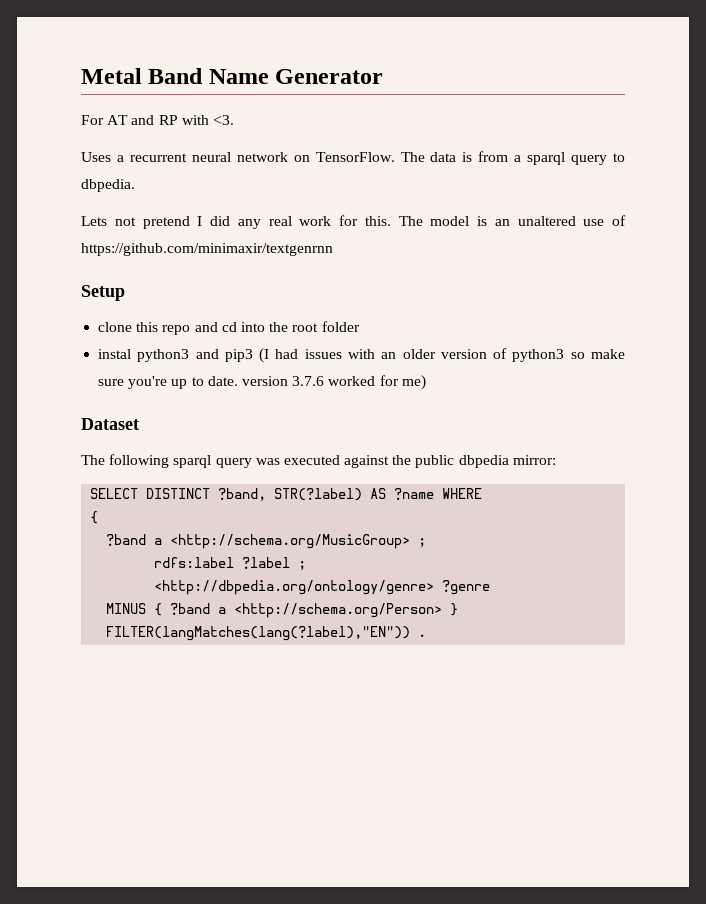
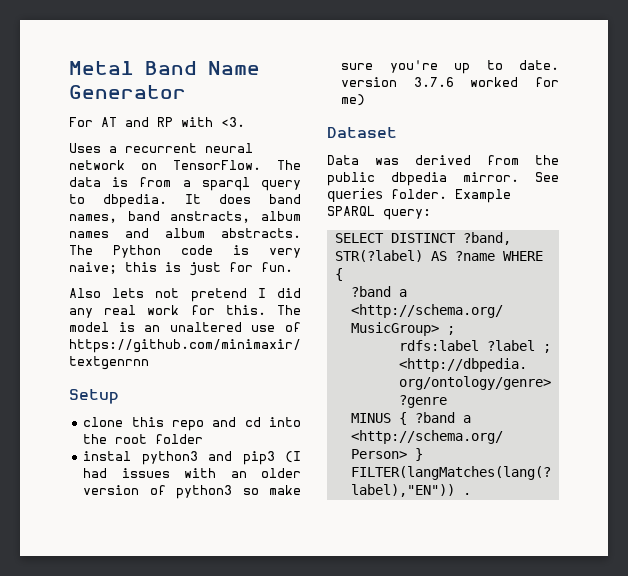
- The data is from a sparql query to dbpedia.
- Lets not pretend I did any real work for this.
+ The data is from a sparql query to dbpedia. It does band names, band anstracts, album names and album abstracts. The Python code is very naive; this is just for fun.
+ Also lets not pretend I did any real work for this.
- The following sparql query was executed against the public dbpedia mirror:
+ Data was derived from the public dbpedia mirror. See queries folder. Example SPARQL query:

